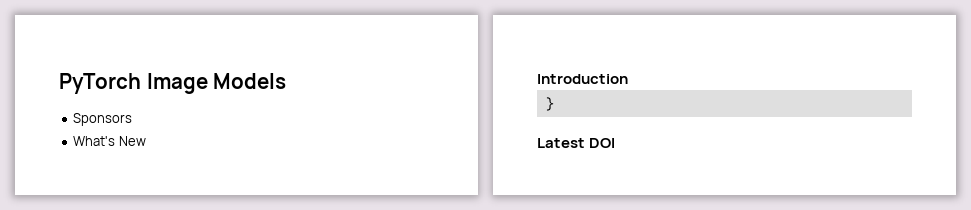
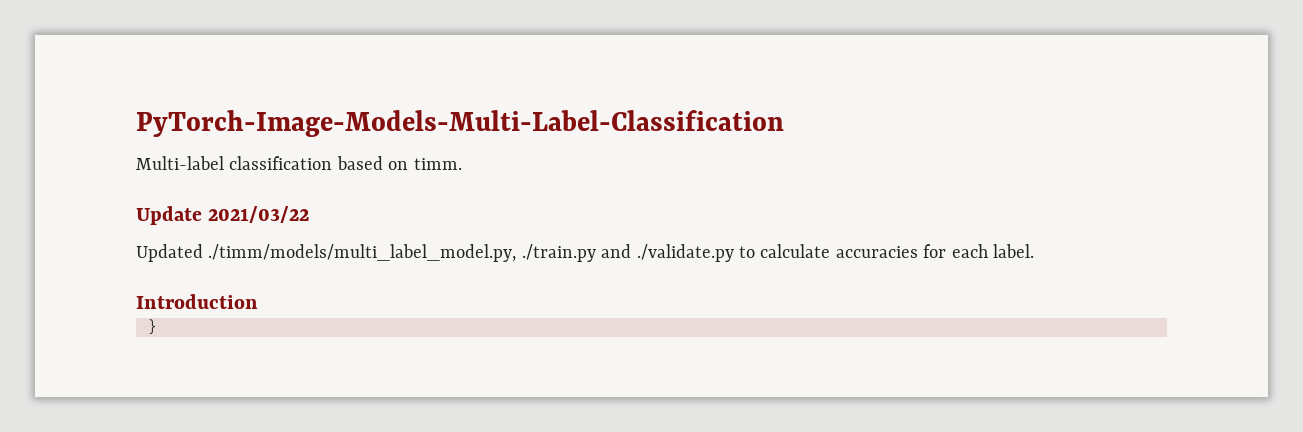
- PyTorch Image Models
- Sponsors
- What's New
+ PyTorch-Image-Models-Multi-Label-Classification
+ Multi-label classification based on timm.
+ Update 2021/03/22
+ Updated ./timm/models/multi_label_model.py, ./train.py and ./validate.py to calculate accuracies for each label.
- Latest DOI

